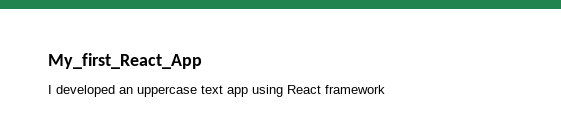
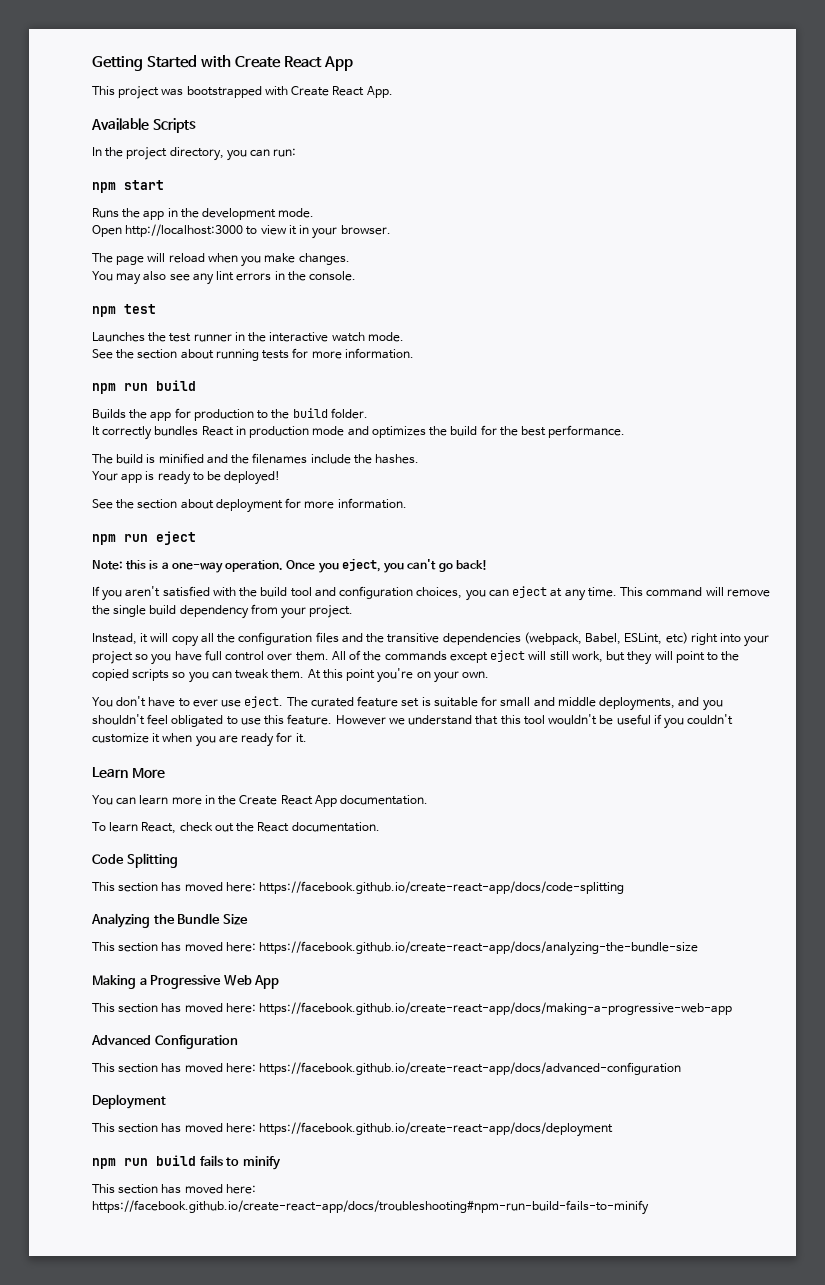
- My_first_React_App
- I developed an uppercase text app using React framework
+ Getting Started with Create React App
+ This project was bootstrapped with Create React App.
+ Available Scripts
+ In the project directory, you can run:
+ npm start
+ Runs the app in the development mode.
+ Open http://localhost:3000 to view it in your browser.
+ The page will reload when you make changes.
+ You may also see any lint errors in the console.
+ npm test
+ Launches the test runner in the interactive watch mode.
+ See the section about running tests for more information.
+ npm run build
+ Builds the app for production to the build folder.
+ It correctly bundles React in production mode and optimizes the build for the best performance.
+ The build is minified and the filenames include the hashes.
+ Your app is ready to be deployed!
+ See the section about deployment for more information.
+ npm run eject
+ Note: this is a one-way operation. Once you eject, you can't go back!
+ If you aren't satisfied with the build tool and configuration choices, you can eject at any time. This command will remove the single build dependency from your project.
+ Instead, it will copy all the configuration files and the transitive dependencies (webpack, Babel, ESLint, etc) right into your project so you have full control over them. All of the commands except eject will still work, but they will point to the copied scripts so you can tweak them. At this point you're on your own.
+ You don't have to ever use eject. The curated feature set is suitable for small and middle deployments, and you shouldn't feel obligated to use this feature. However we understand that this tool wouldn't be useful if you couldn't customize it when you are ready for it.
+ Learn More
+ You can learn more in the Create React App documentation.
+ To learn React, check out the React documentation.
+ Code Splitting
+ This section has moved here: https://facebook.github.io/create-react-app/docs/code-splitting
+ Analyzing the Bundle Size
+ This section has moved here: https://facebook.github.io/create-react-app/docs/analyzing-the-bundle-size
+ Making a Progressive Web App
+ This section has moved here: https://facebook.github.io/create-react-app/docs/making-a-progressive-web-app
+ Advanced Configuration
+ This section has moved here: https://facebook.github.io/create-react-app/docs/advanced-configuration
+ Deployment
+ This section has moved here: https://facebook.github.io/create-react-app/docs/deployment
+ npm run build fails to minify
+ This section has moved here: https://facebook.github.io/create-react-app/docs/troubleshooting#npm-run-build-fails-to-minify

